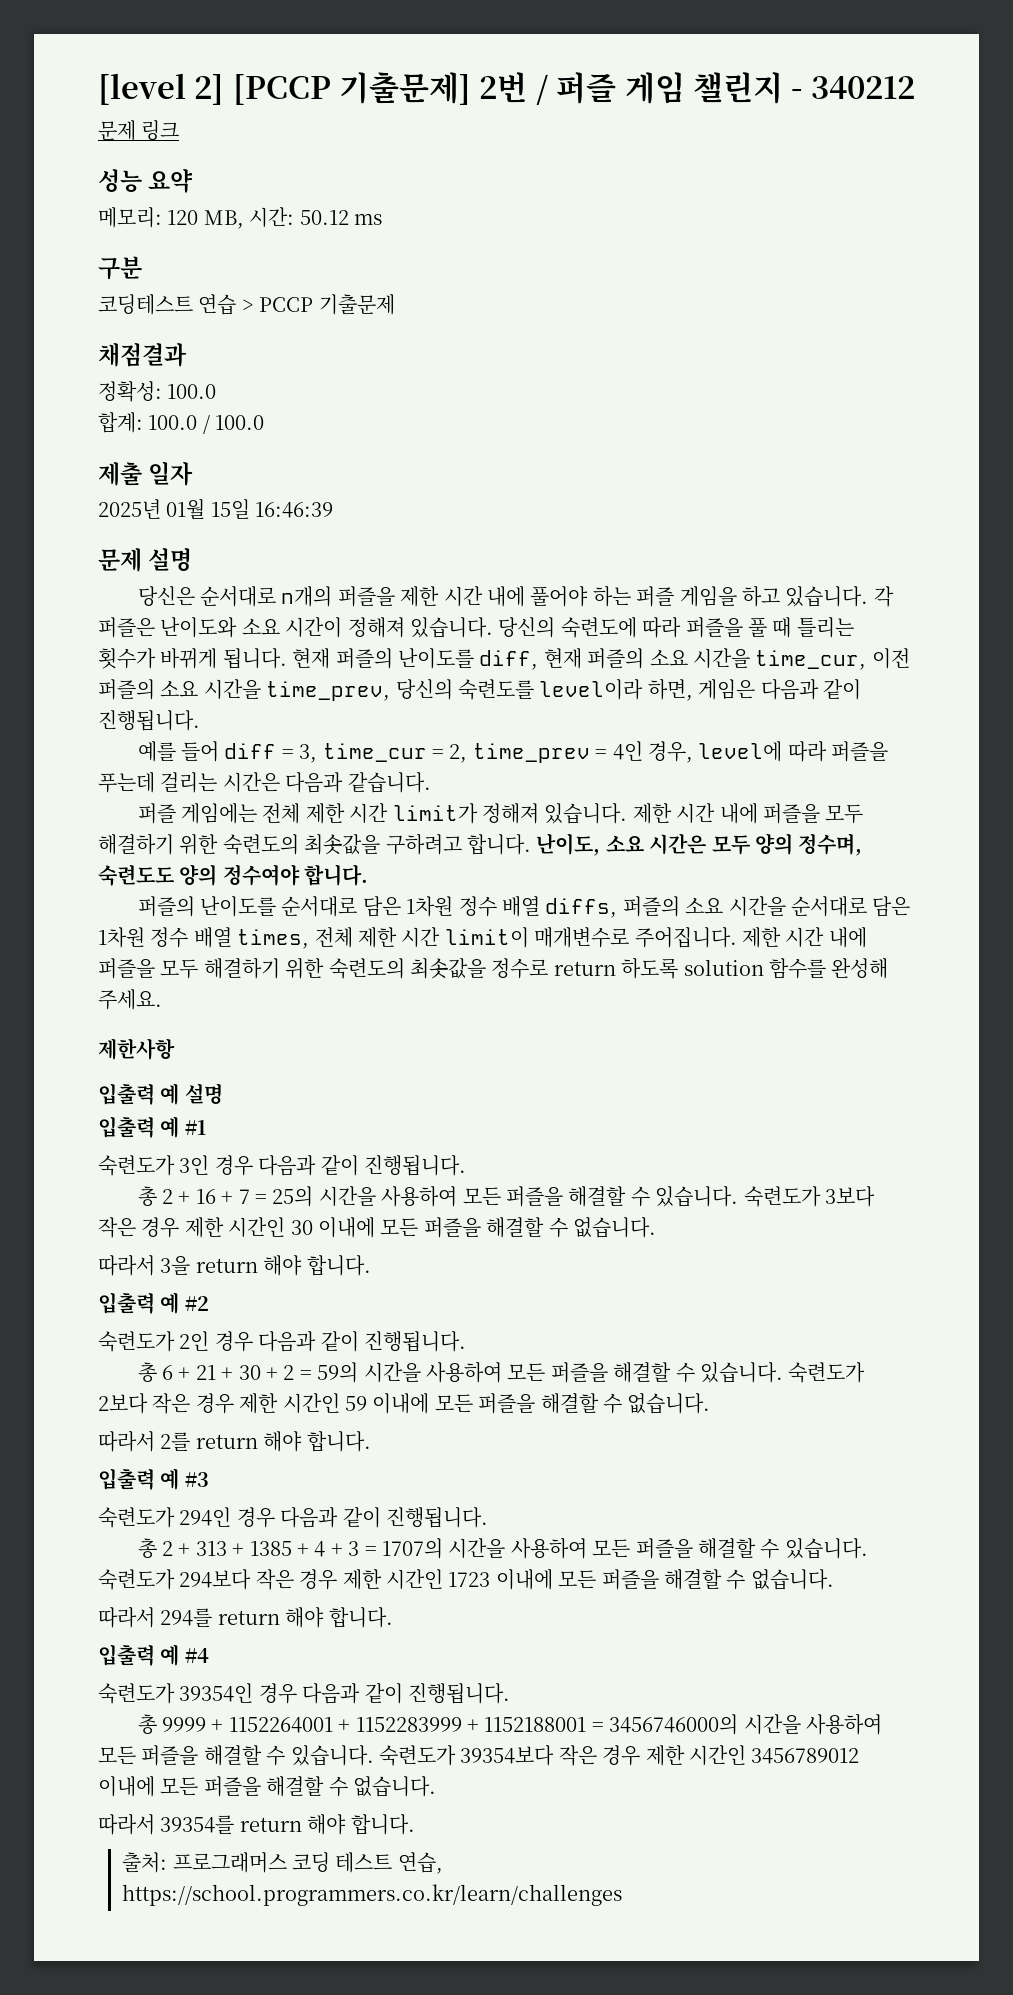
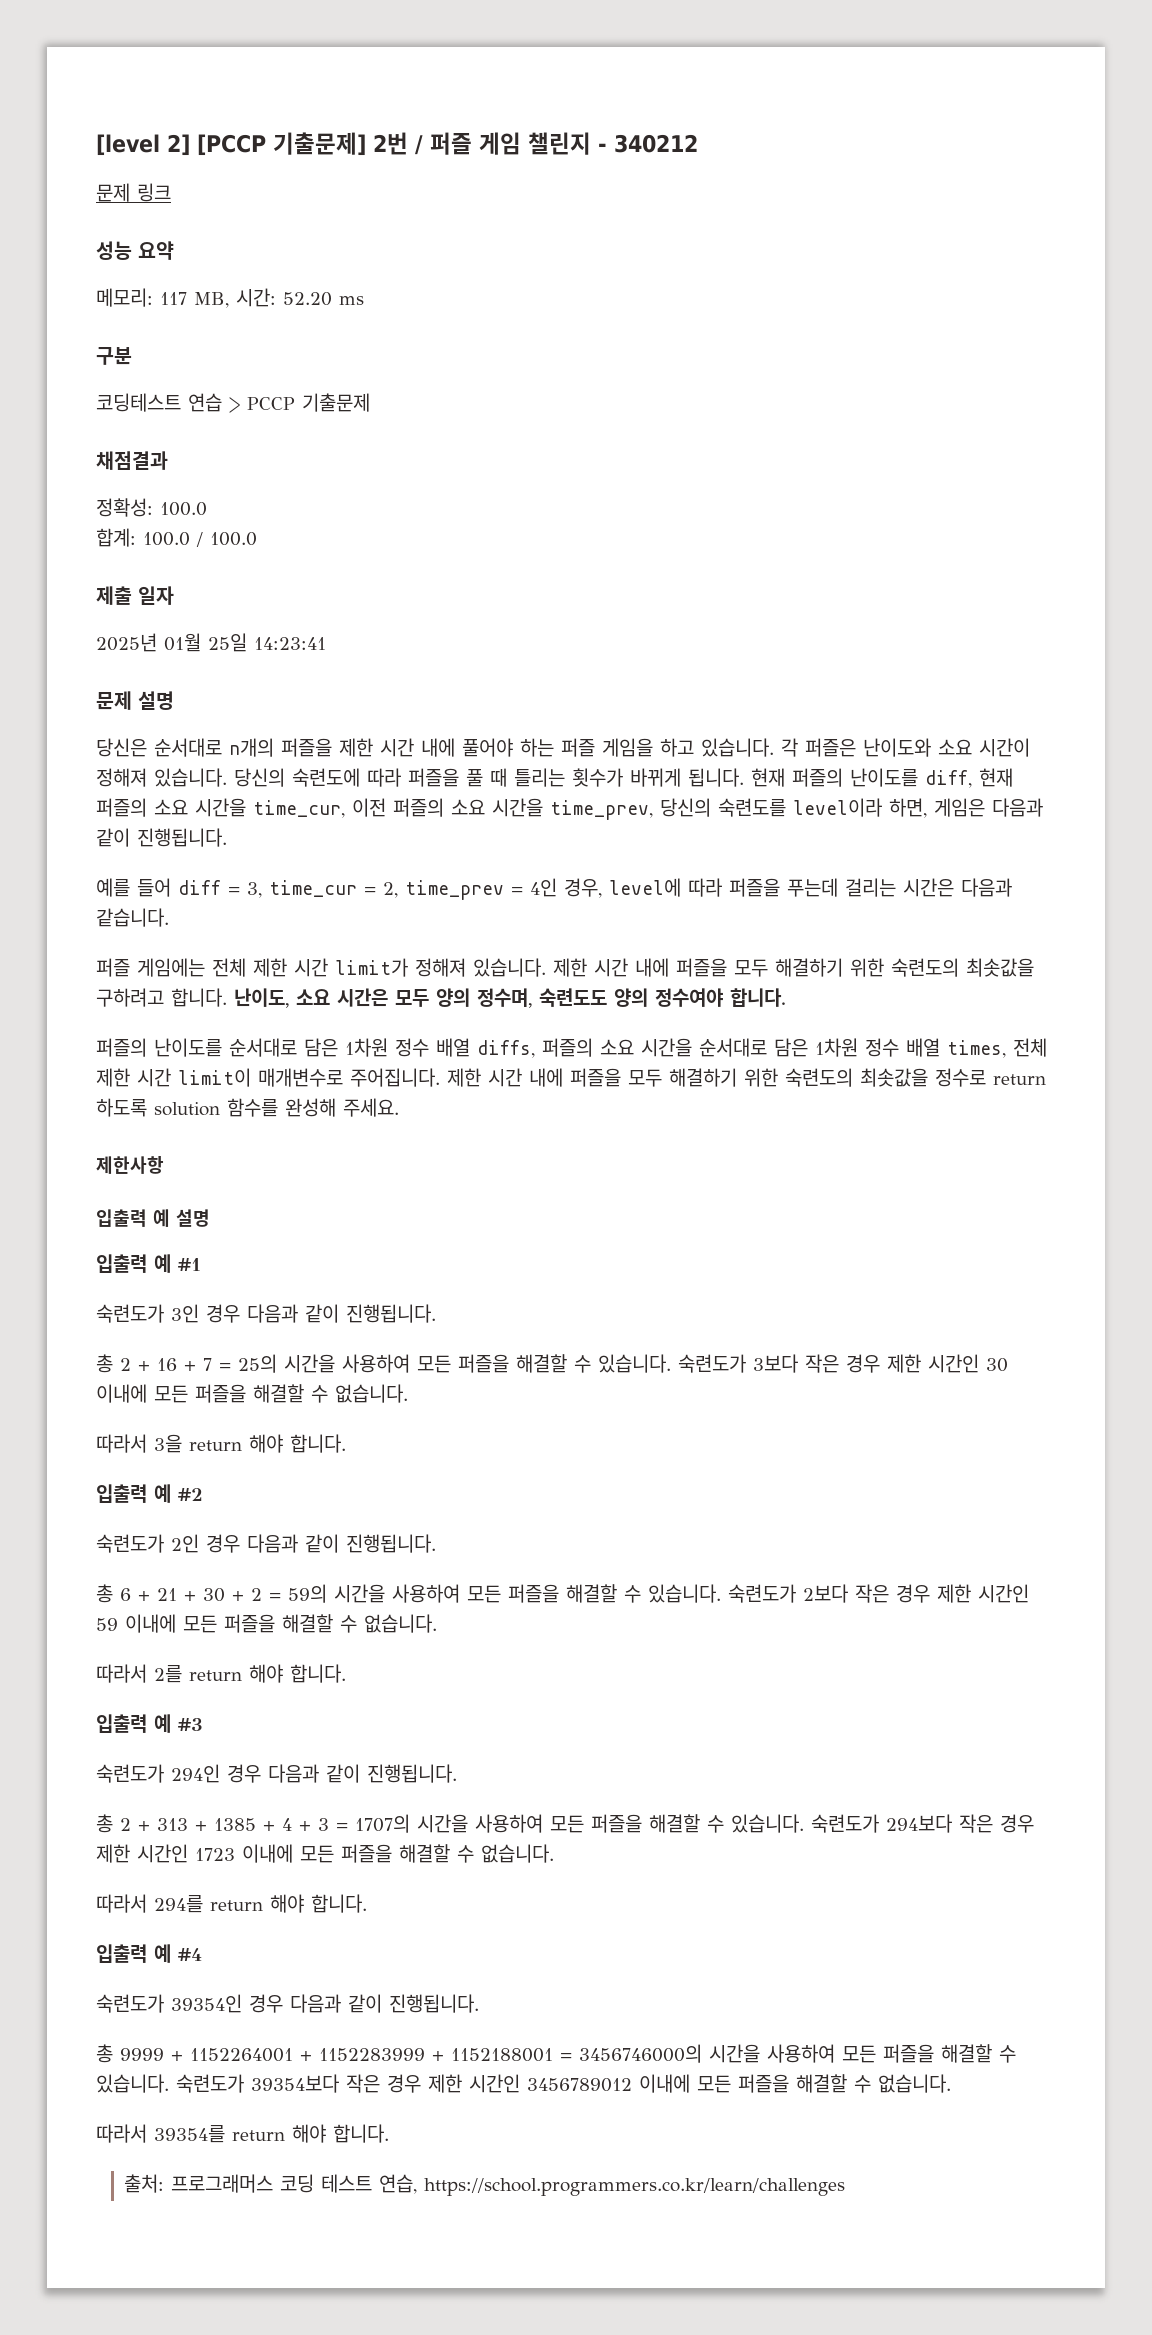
- 메모리: 120 MB, 시간: 50.12 ms
+ 메모리: 117 MB, 시간: 52.20 ms
- 2025년 01월 15일 16:46:39
+ 2025년 01월 25일 14:23:41

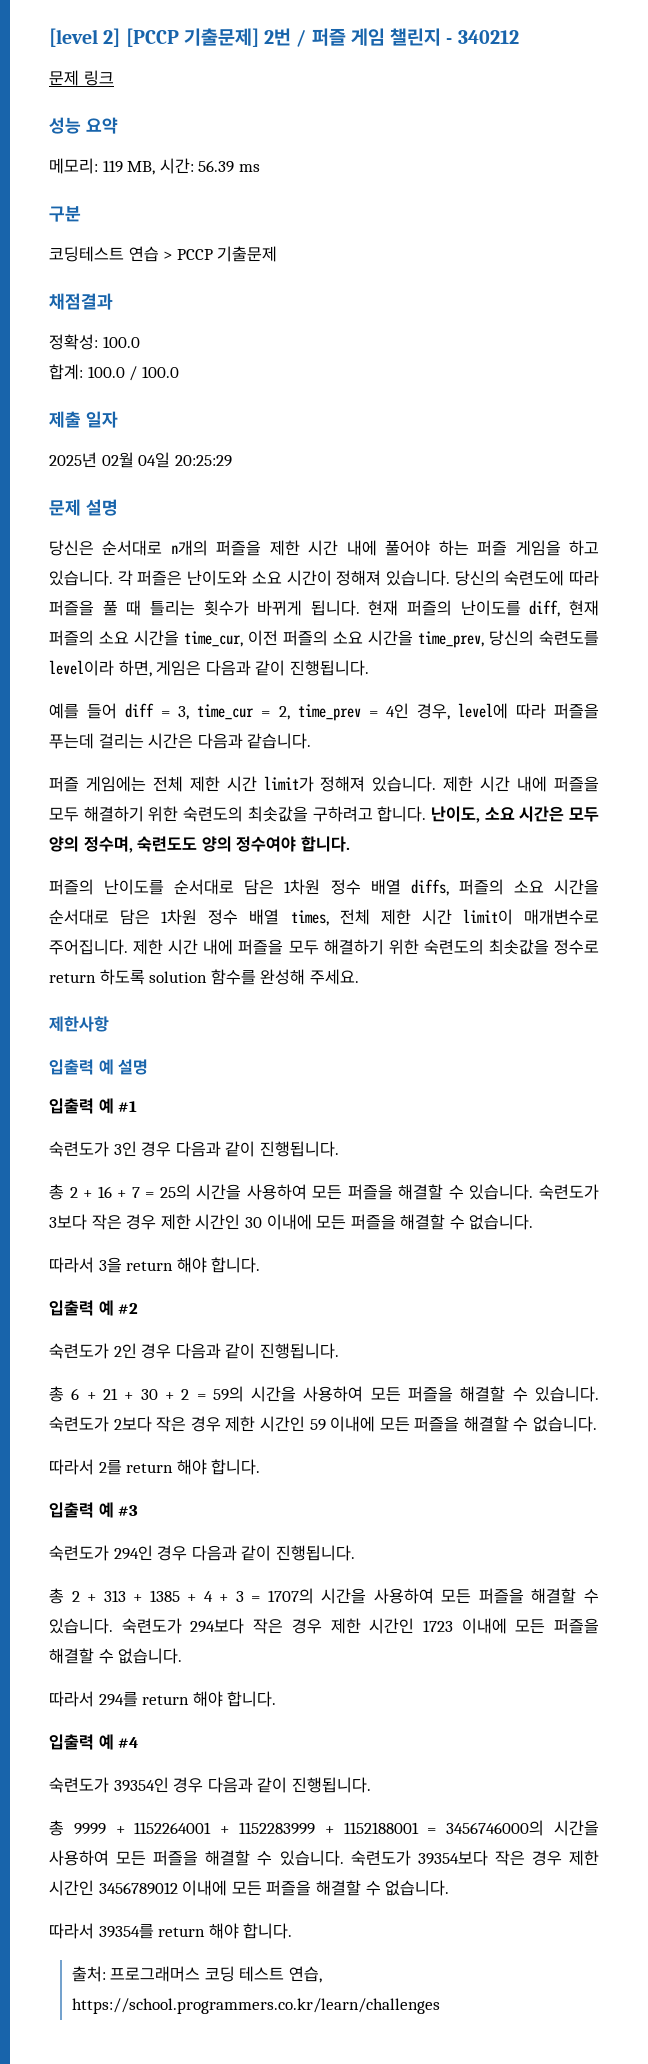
- 메모리: 117 MB, 시간: 52.20 ms
+ 메모리: 119 MB, 시간: 56.39 ms
- 2025년 01월 25일 14:23:41
+ 2025년 02월 04일 20:25:29

